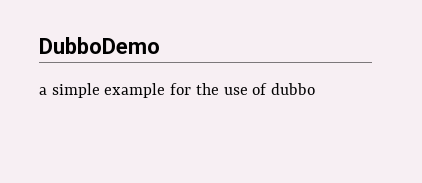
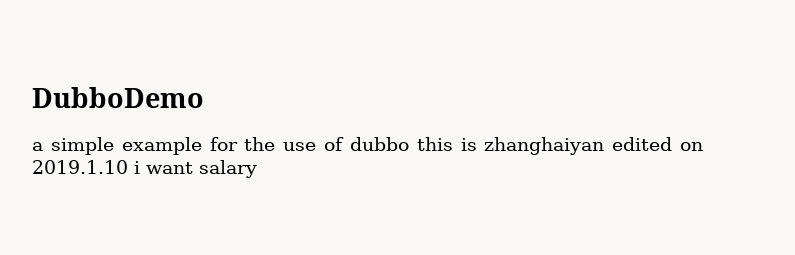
- a simple example for the use of dubbo
+ a simple example for the use of dubbo this is zhanghaiyan edited on 2019.1.10 i want salary

